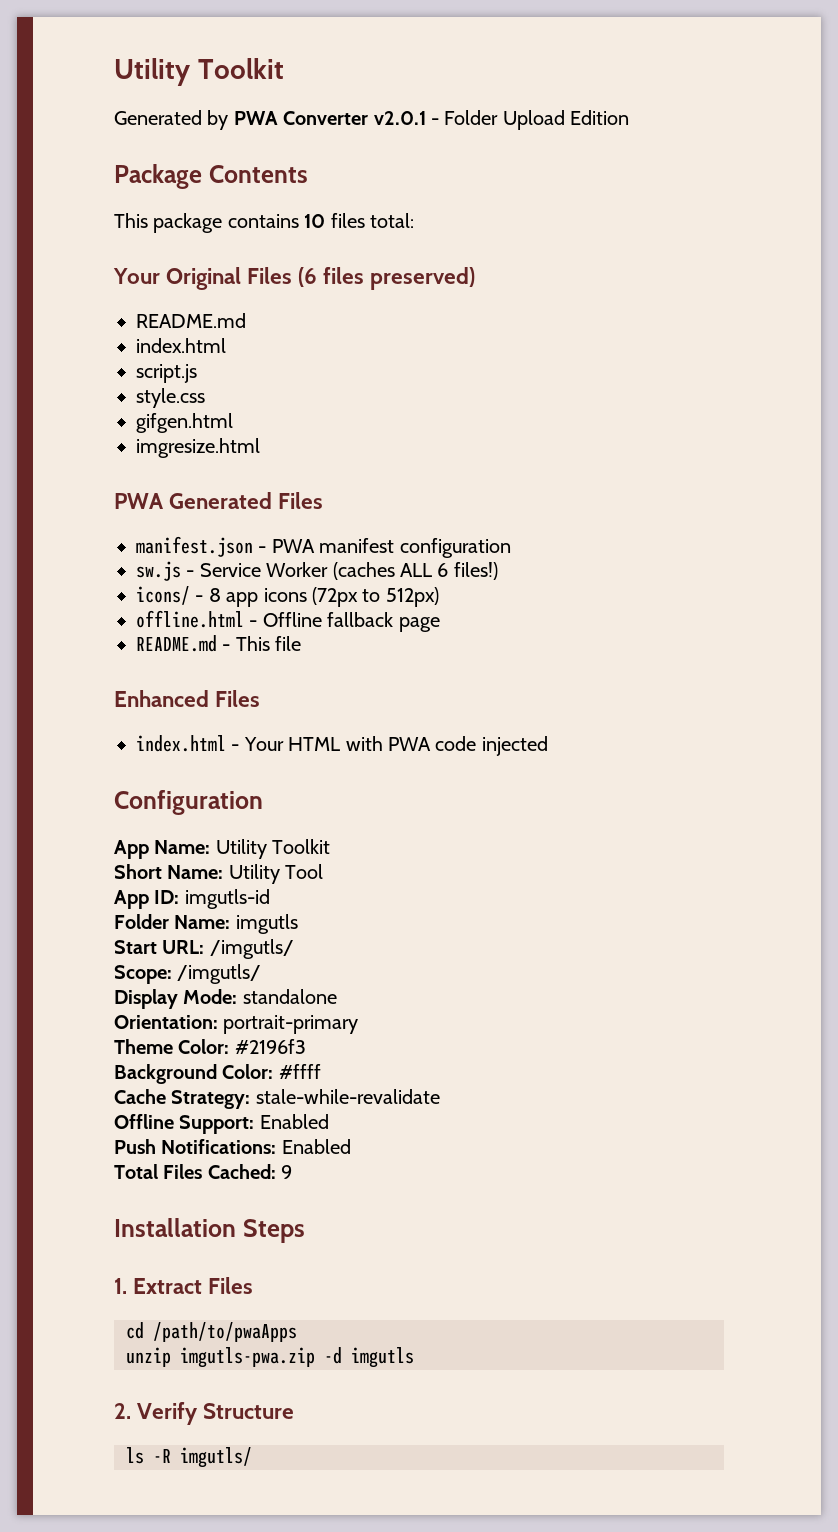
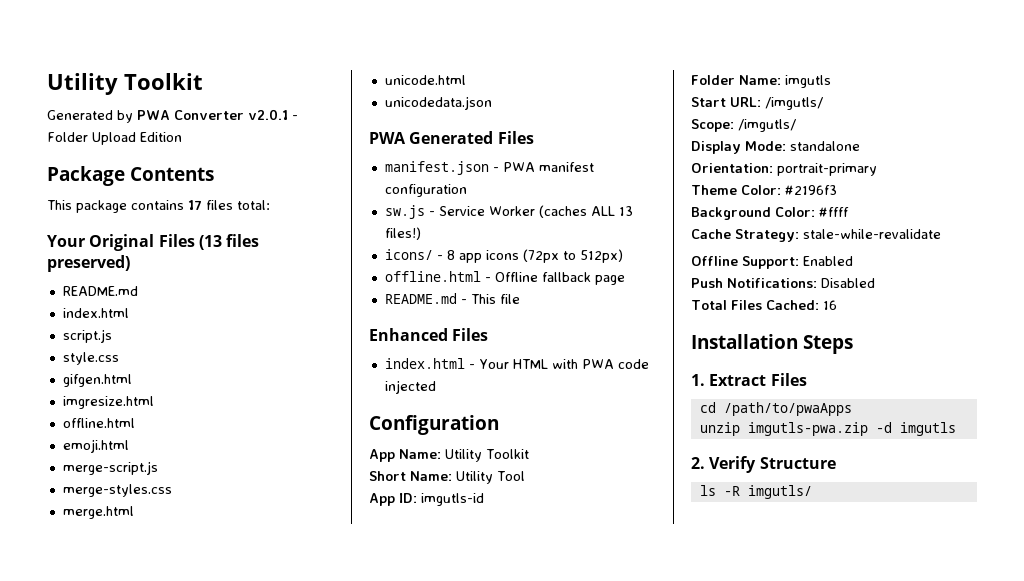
- This package contains 10 files total:
+ This package contains 17 files total:
- Your Original Files (6 files preserved)
+ Your Original Files (13 files preserved)
  imgresize.html
+ offline.html
+ emoji.html
+ merge-script.js
+ merge-styles.css
+ merge.html
+ unicode.html
+ unicodedata.json
- sw.js - Service Worker (caches ALL 6 files!)
+ sw.js - Service Worker (caches ALL 13 files!)
- Push Notifications: Enabled
+ Push Notifications: Disabled
- Total Files Cached: 9
+ Total Files Cached: 16

